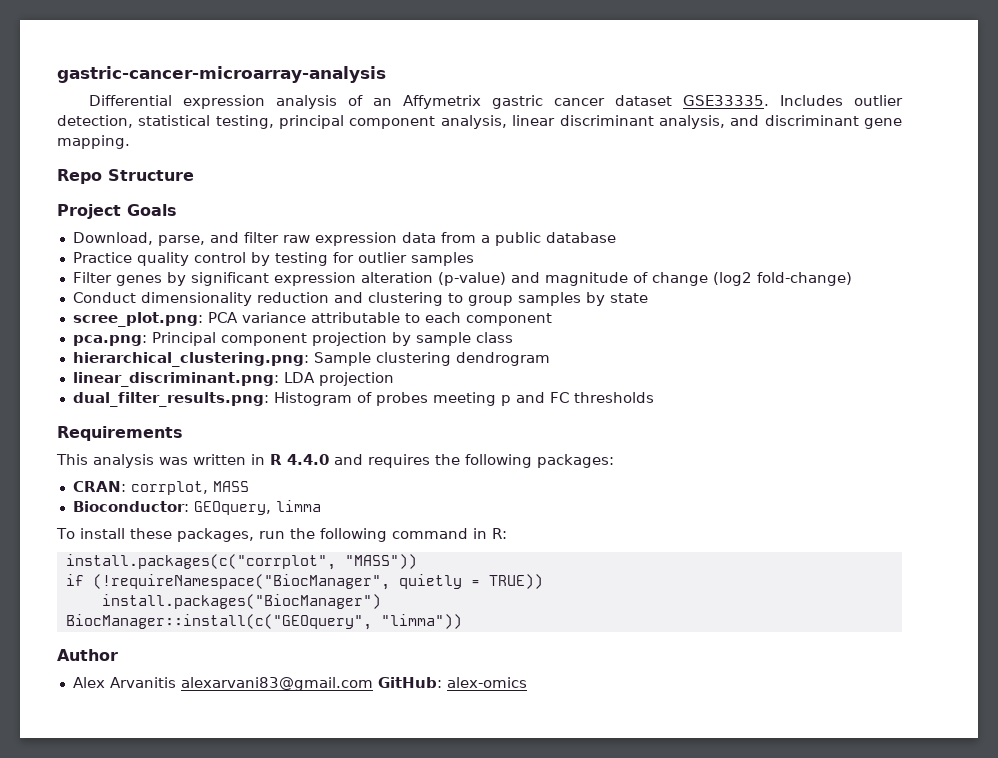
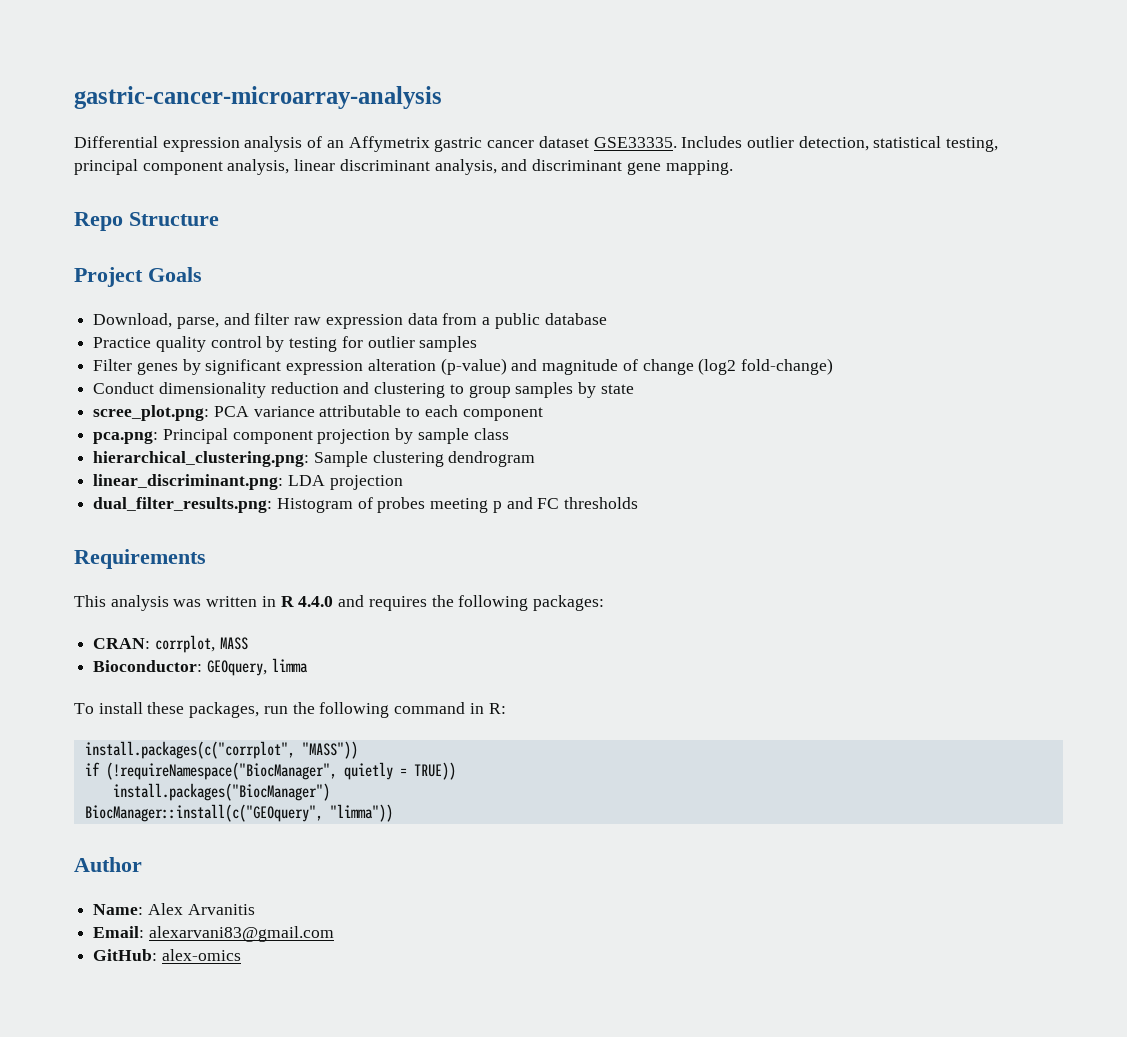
- Alex Arvanitis alexarvani83@gmail.com GitHub: alex-omics
+ Name: Alex Arvanitis
+ Email: alexarvani83@gmail.com
+ GitHub: alex-omics

